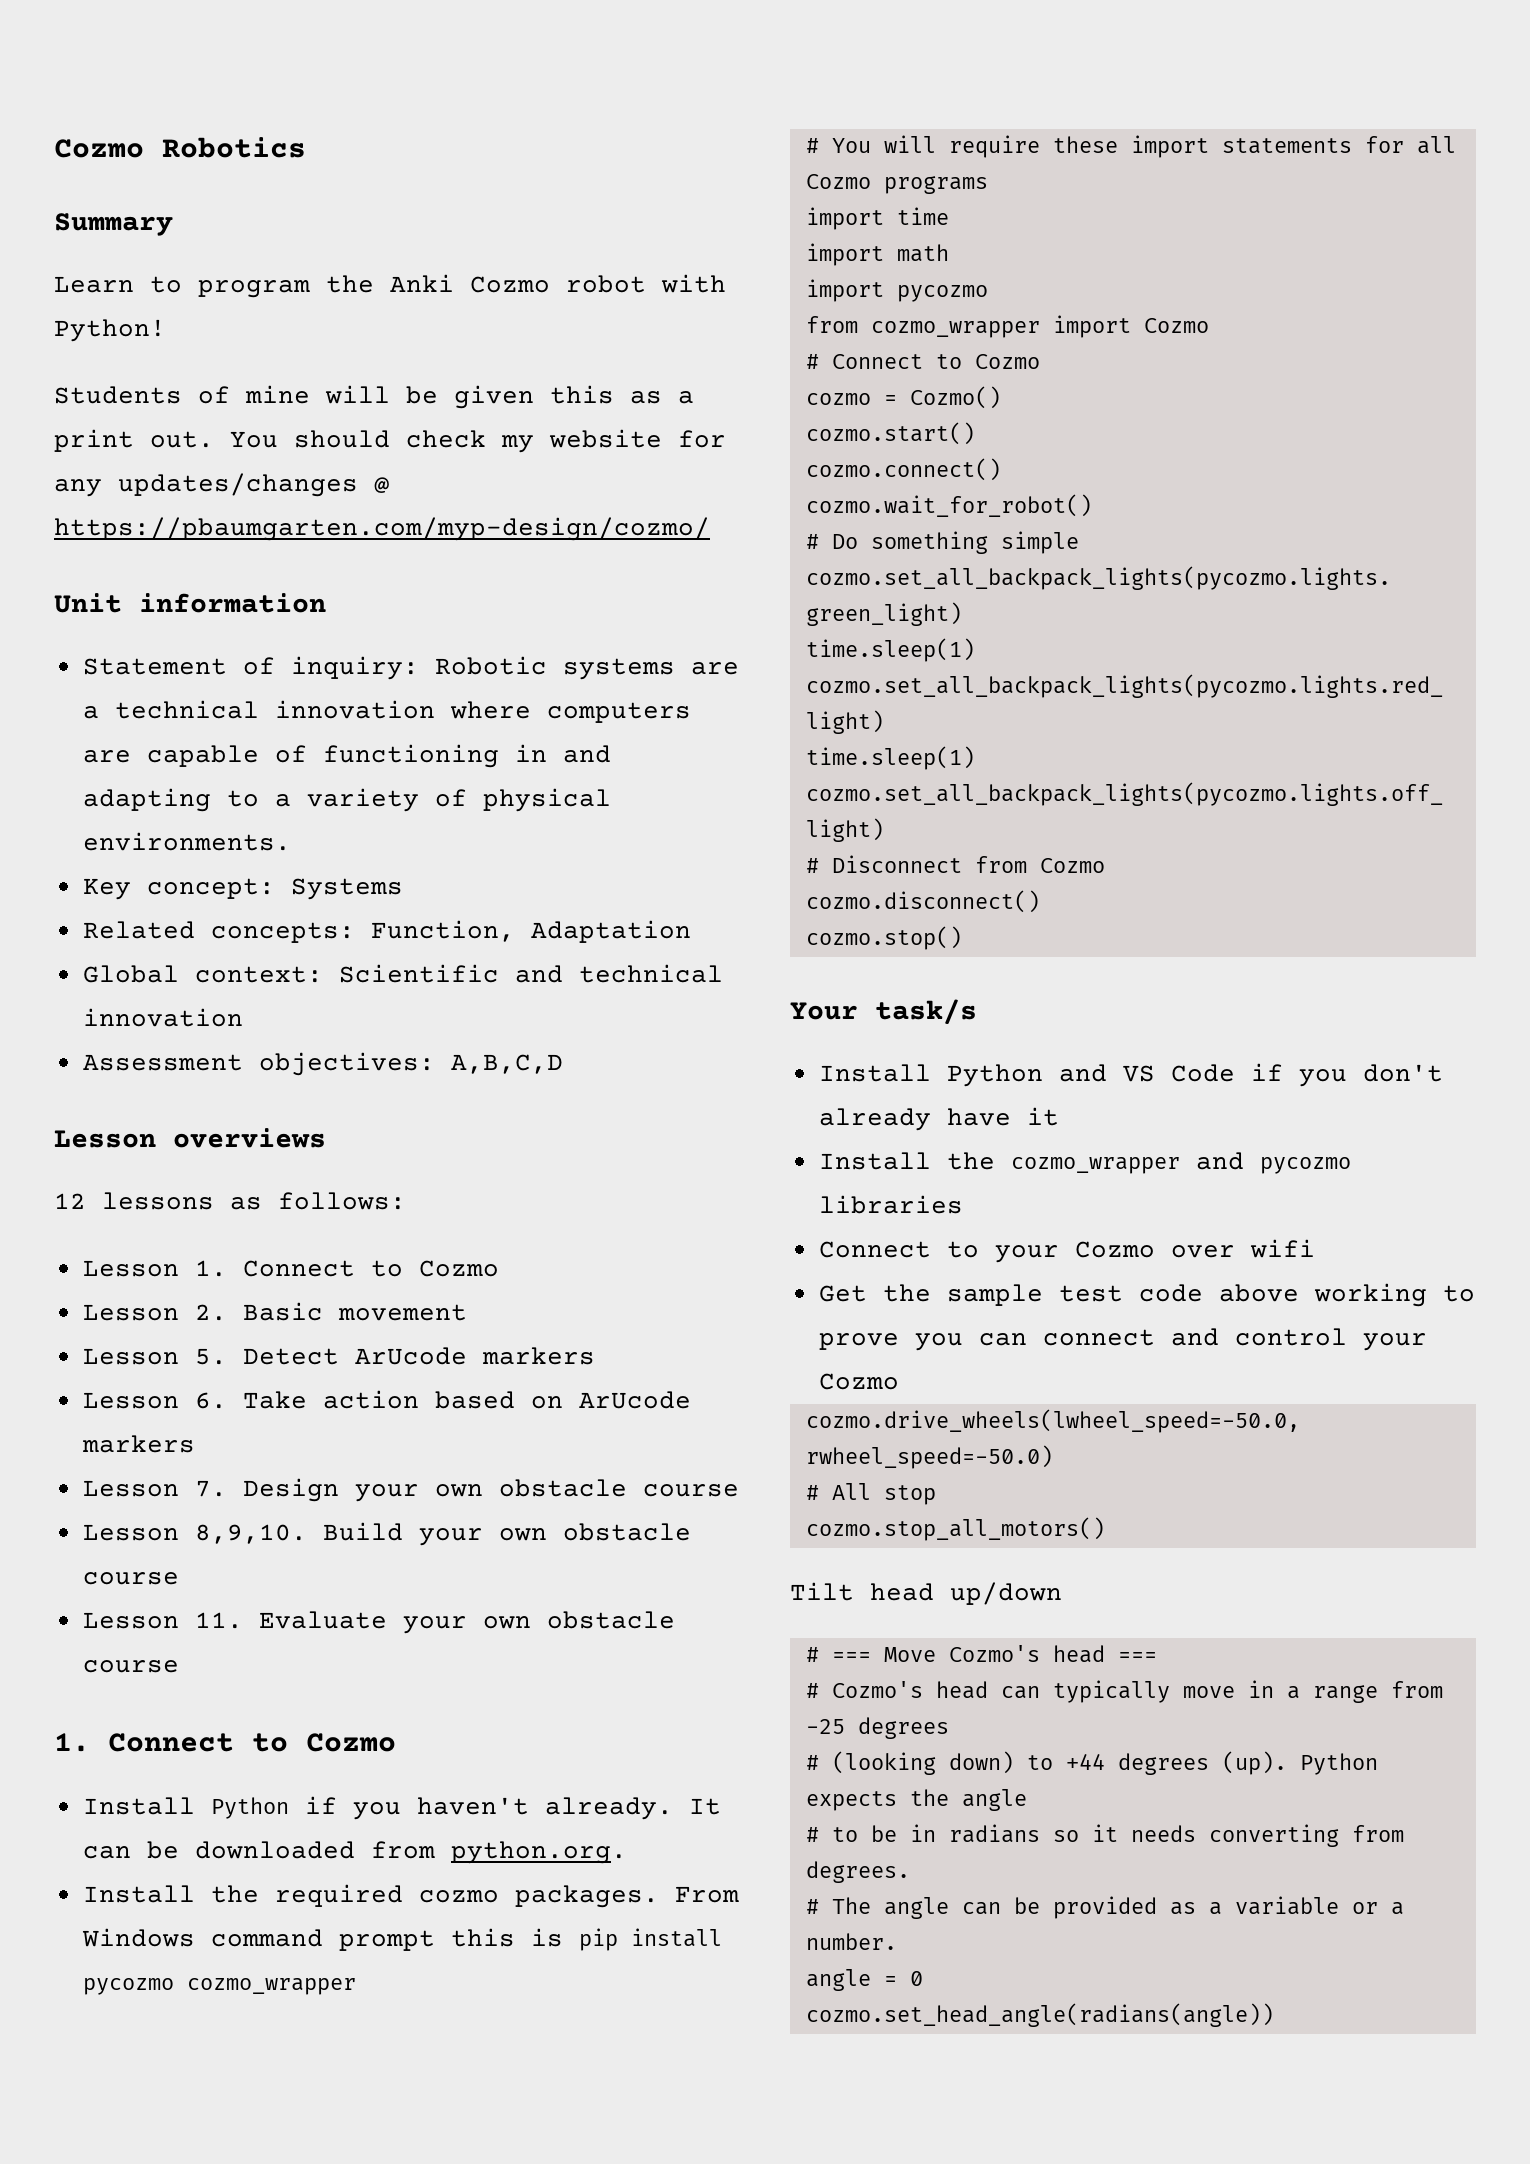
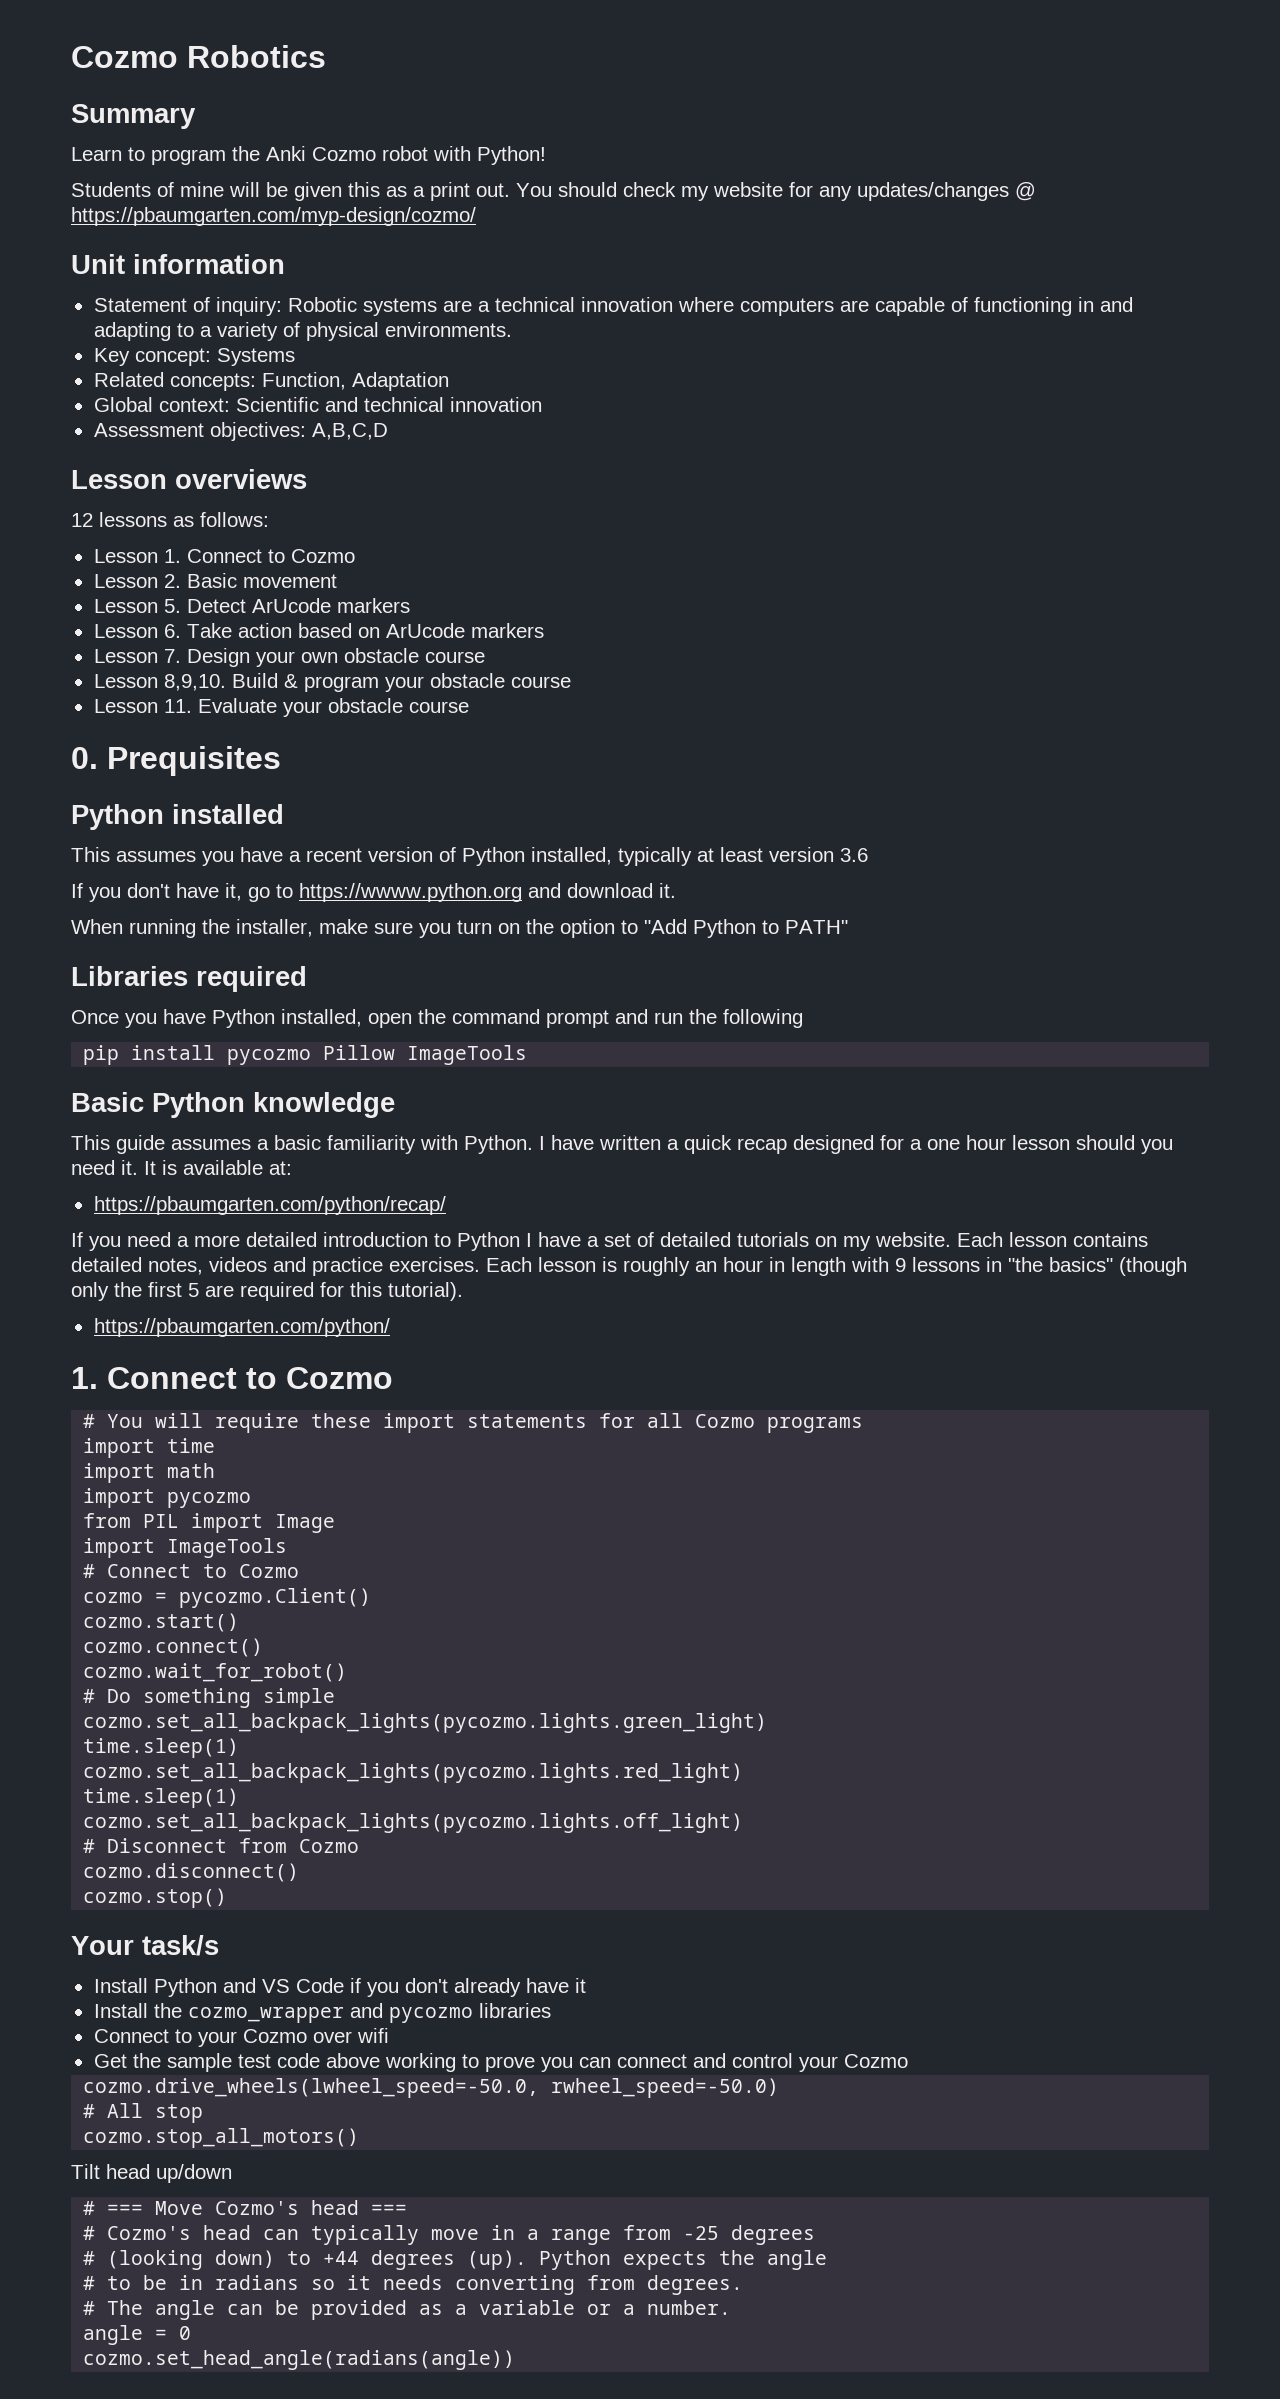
- Build your own obstacle course
+ Build & program your obstacle course
- Lesson 11. Evaluate your own obstacle course
+ Lesson 11. Evaluate your obstacle course
+ 0. Prequisites
+ Python installed
+ This assumes you have a recent version of Python installed, typically at least version 3.6
+ If you don't have it, go to https://wwww.python.org and download it.
+ When running the installer, make sure you turn on the option to "Add Python to PATH"
+ Libraries required
+ Once you have Python installed, open the command prompt and run the following
+ pip install pycozmo Pillow ImageTools
+ Basic Python knowledge
+ This guide assumes a basic familiarity with Python. I have written a quick recap designed for a one hour lesson should you need it. It is available at:
+ https://pbaumgarten.com/python/recap/
+ If you need a more detailed introduction to Python I have a set of detailed tutorials on my website. Each lesson contains detailed notes, videos and practice exercises. Each lesson is roughly an hour in length with 9 lessons in "the basics" (though only the first 5 are required for this tutorial).
+ https://pbaumgarten.com/python/
  1. Connect to Cozmo
- Install Python if you haven't already. It can be downloaded from python.org.
- Install the required cozmo packages. From Windows command prompt this is pip install pycozmo cozmo_wrapper
- from cozmo_wrapper import Cozmo
+ from PIL import Image
+ import ImageTools
- cozmo = Cozmo()
+ cozmo = pycozmo.Client()

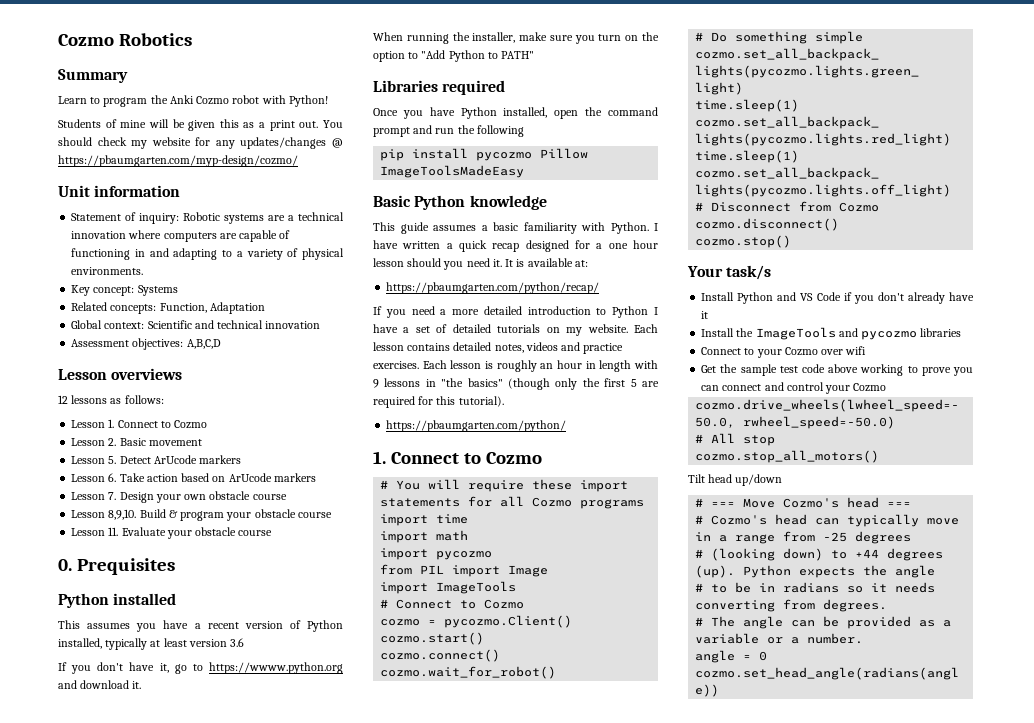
- pip install pycozmo Pillow ImageTools
+ pip install pycozmo Pillow ImageToolsMadeEasy
- Install the cozmo_wrapper and pycozmo libraries
+ Install the ImageTools and pycozmo libraries

